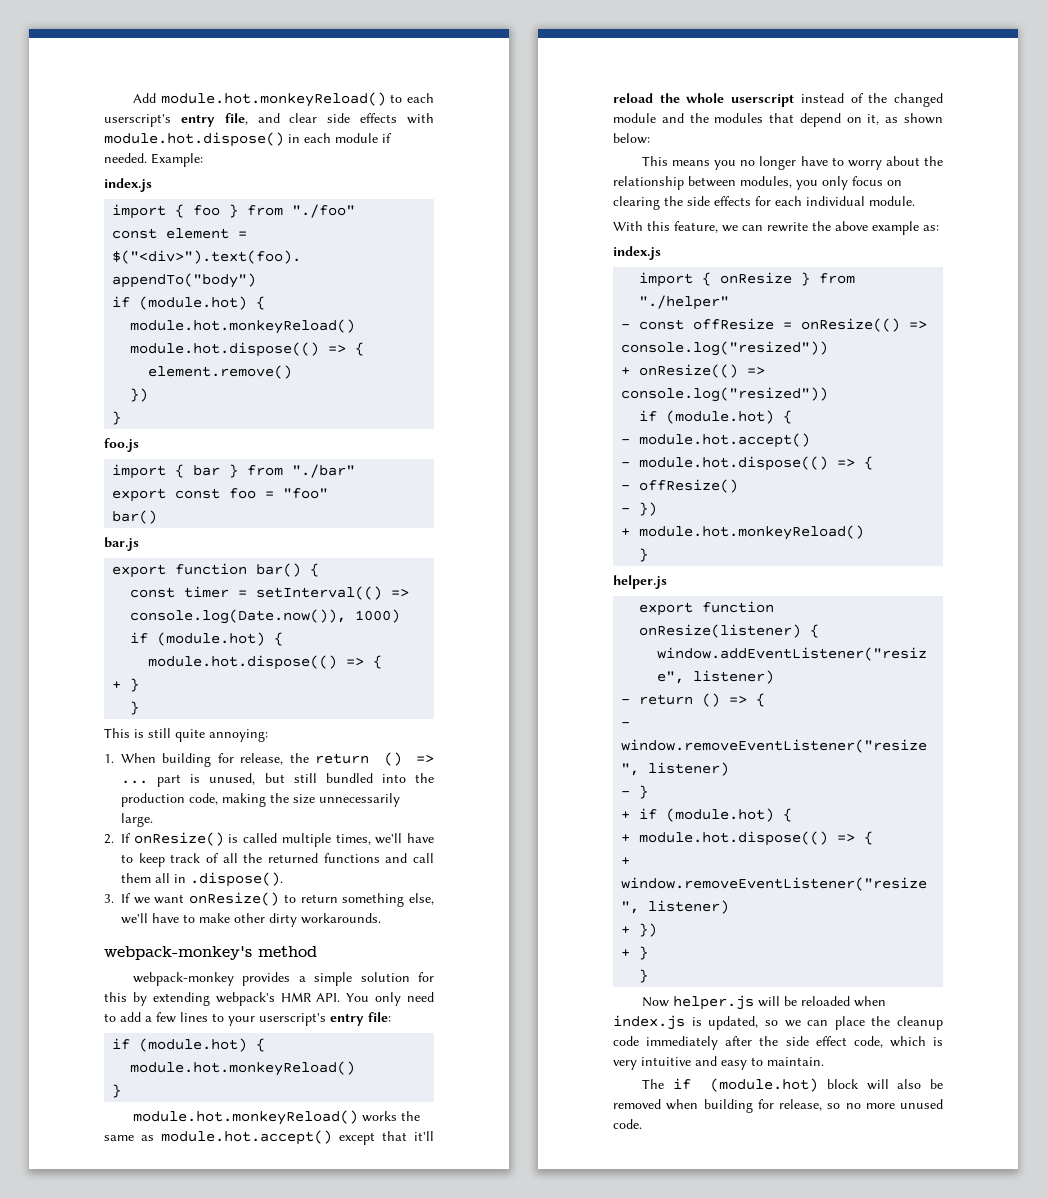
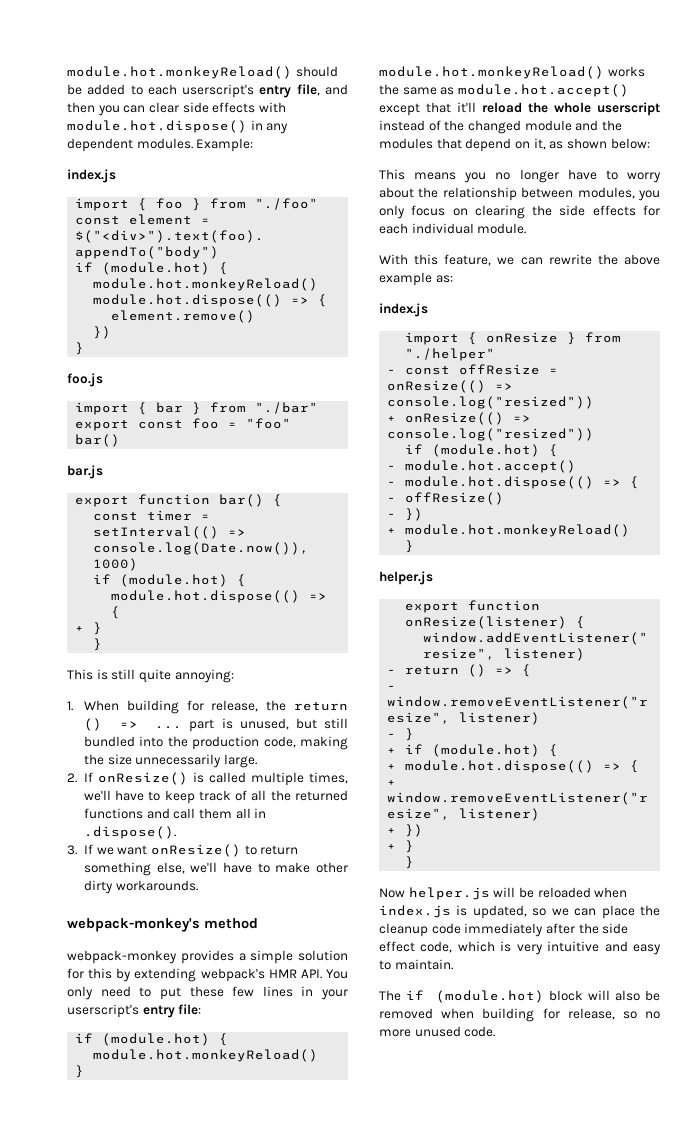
- Add module.hot.monkeyReload() to each userscript's entry file, and clear side effects with module.hot.dispose() in each module if needed.
+ module.hot.monkeyReload() should be added to each userscript's entry file, and then you can clear side effects with module.hot.dispose() in any dependent modules.
- webpack-monkey provides a simple solution for this by extending webpack's HMR API. You only need to add a few lines to your userscript's entry file:
+ webpack-monkey provides a simple solution for this by extending webpack's HMR API. You only need to put these few lines in your userscript's entry file:

